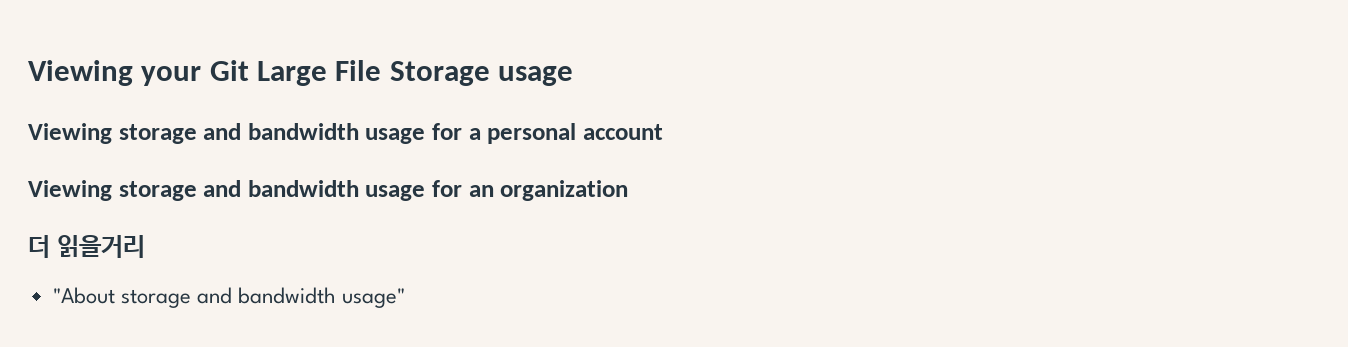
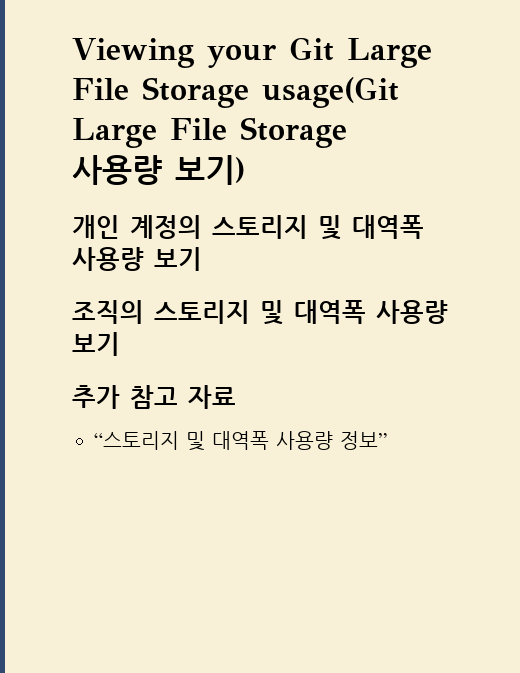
- Viewing your Git Large File Storage usage
- Viewing storage and bandwidth usage for a personal account
- Viewing storage and bandwidth usage for an organization
- 더 읽을거리
- "About storage and bandwidth usage"
+ Viewing your Git Large File Storage usage(Git Large File Storage 사용량 보기)
+ 개인 계정의 스토리지 및 대역폭 사용량 보기
+ 조직의 스토리지 및 대역폭 사용량 보기
+ 추가 참고 자료
+ “스토리지 및 대역폭 사용량 정보”

